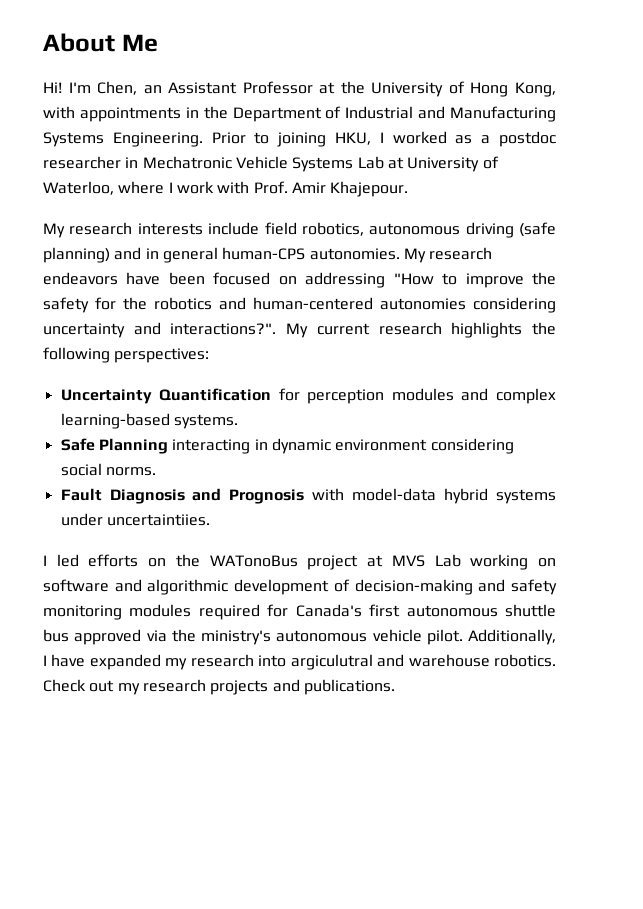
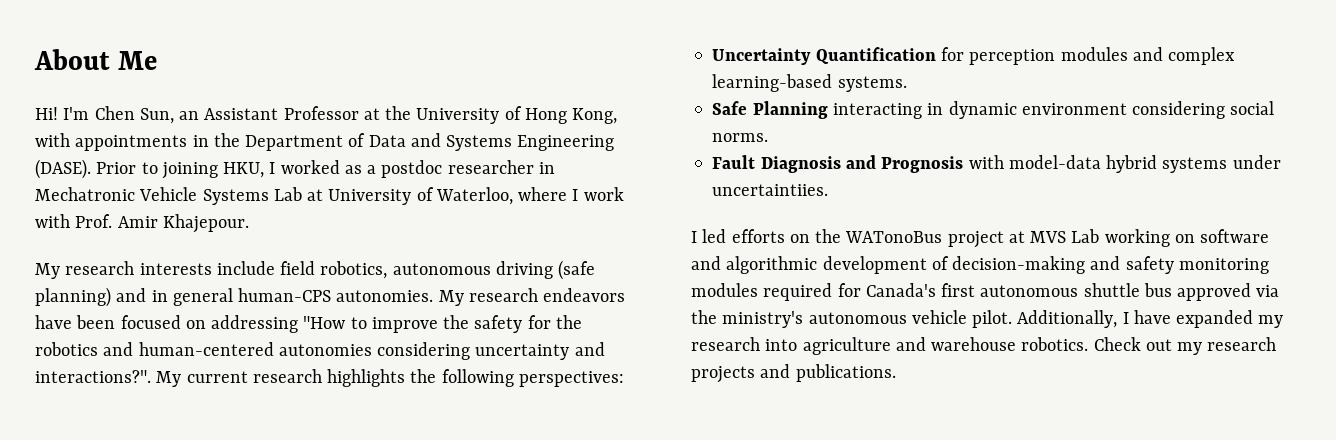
- I'm Chen, an Assistant Professor at the University of Hong Kong, with appointments in the Department of Industrial and Manufacturing Systems Engineering.
+ I'm Chen Sun, an Assistant Professor at the University of Hong Kong, with appointments in the Department of Data and Systems Engineering (DASE).
- Additionally, I have expanded my research into argiculutral and warehouse robotics.
+ Additionally, I have expanded my research into agriculture and warehouse robotics.

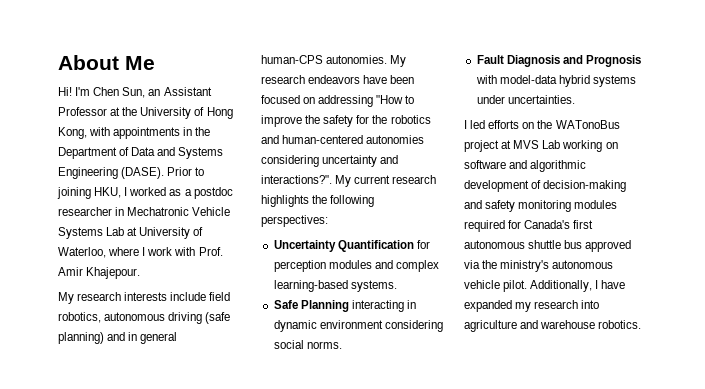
- Fault Diagnosis and Prognosis with model-data hybrid systems under uncertaintiies.
+ Fault Diagnosis and Prognosis with model-data hybrid systems under uncertainties.
- Check out my research projects and publications.

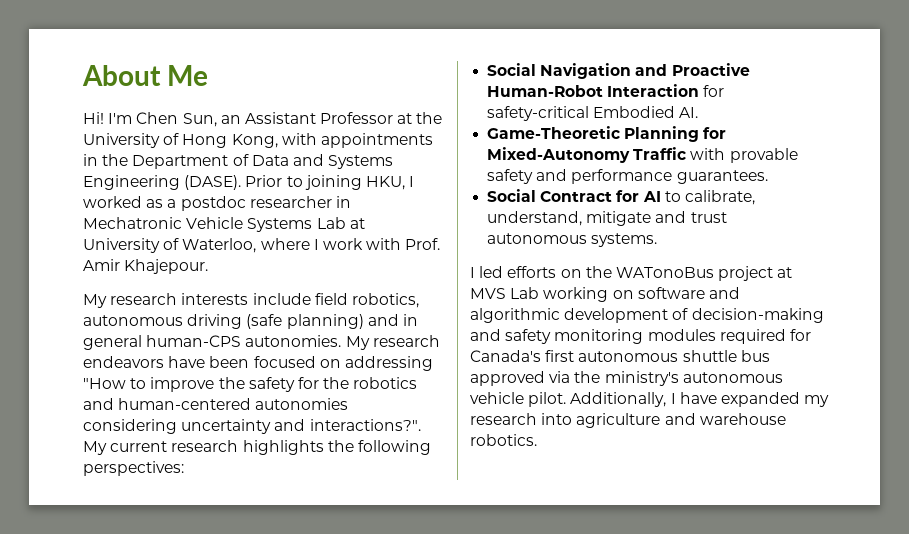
- Uncertainty Quantification for perception modules and complex learning-based systems.
- Safe Planning interacting in dynamic environment considering social norms.
- Fault Diagnosis and Prognosis with model-data hybrid systems under uncertainties.
+ Social Navigation and Proactive Human-Robot Interaction for safety-critical Embodied AI.
+ Game-Theoretic Planning for Mixed-Autonomy Traffic with provable safety and performance guarantees.
+ Social Contract for AI to calibrate, understand, mitigate and trust autonomous systems.

